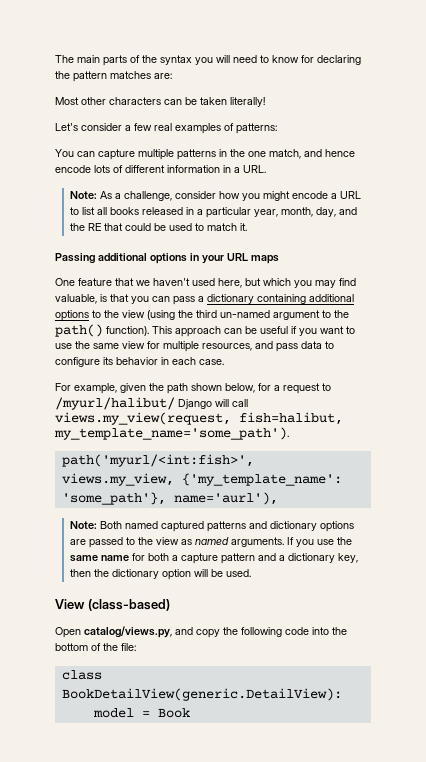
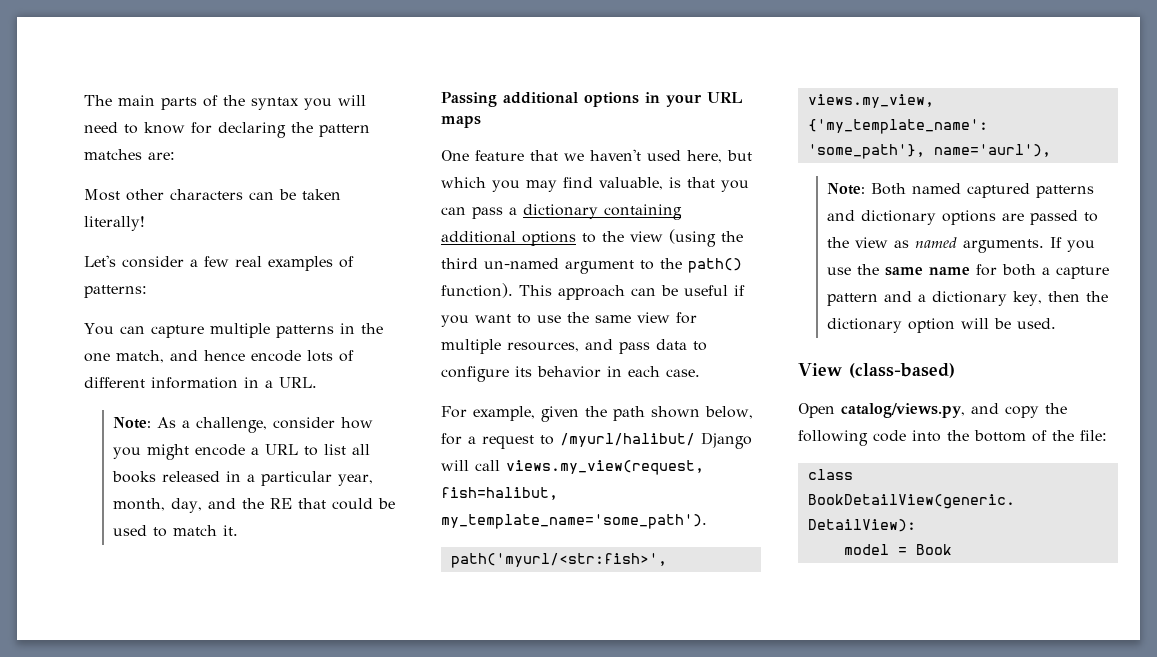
- path('myurl/<int:fish>', views.my_view, {'my_template_name': 'some_path'}, name='aurl'),
+ path('myurl/<str:fish>', views.my_view, {'my_template_name': 'some_path'}, name='aurl'),

